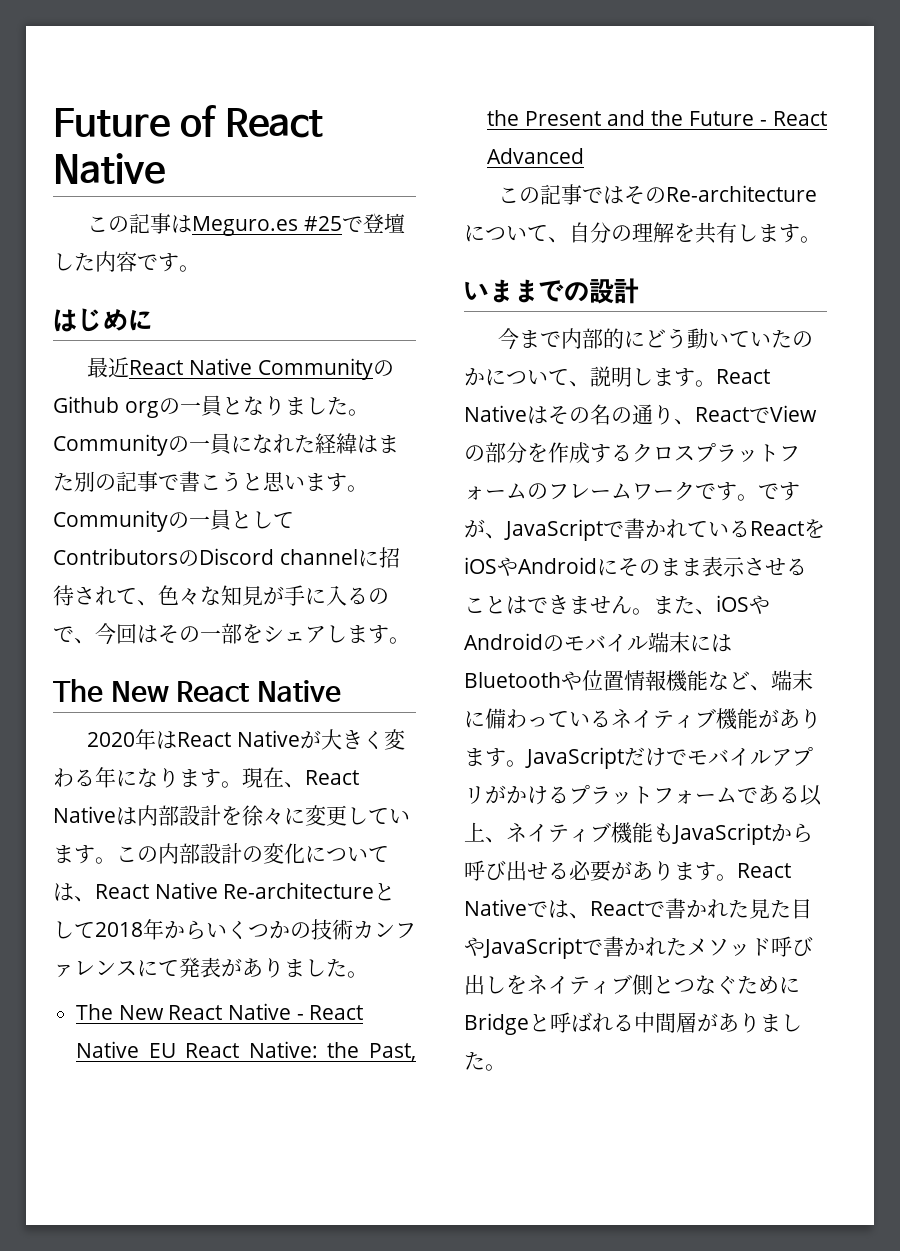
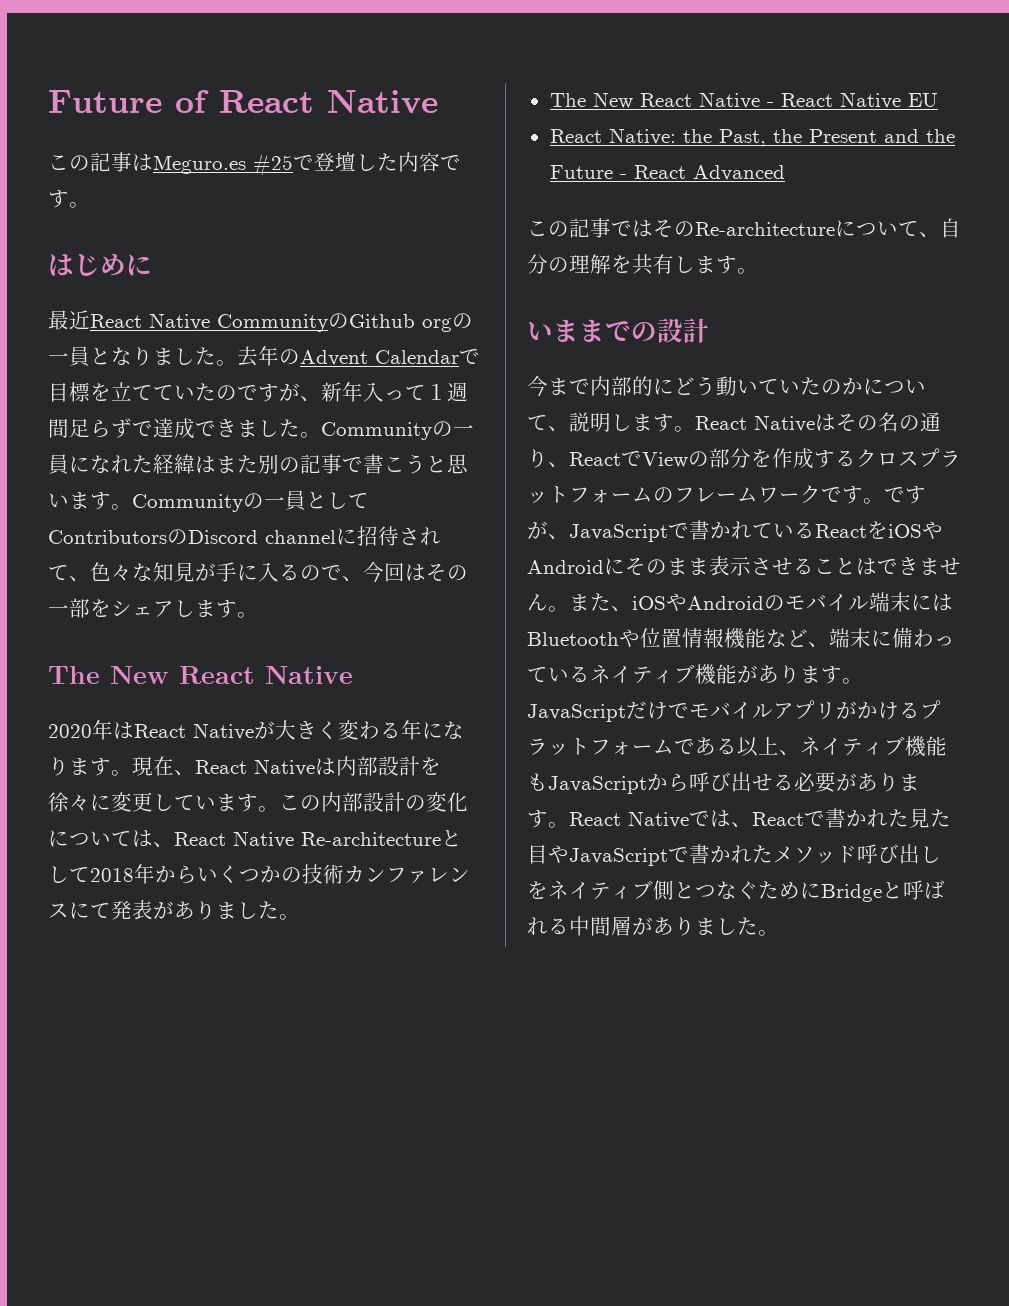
+ 去年のAdvent Calendarで目標を立てていたのですが、新年入って１週間足らずで達成できました。
- The New React Native - React Native EU React Native: the Past, the Present and the Future - React Advanced
+ The New React Native - React Native EU
+ React Native: the Past, the Present and the Future - React Advanced

